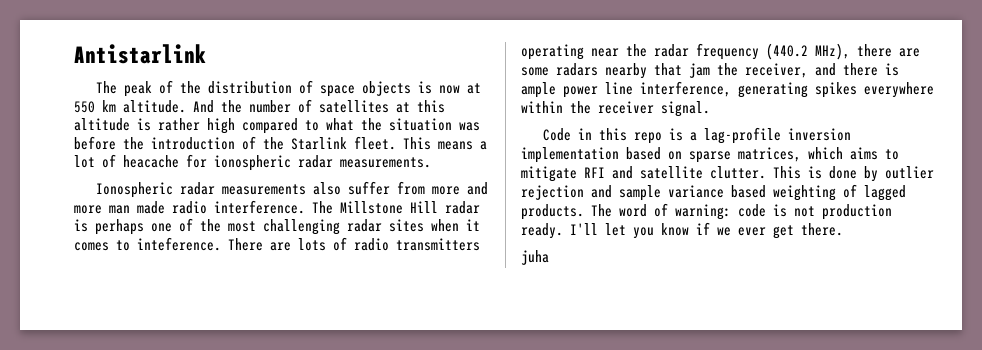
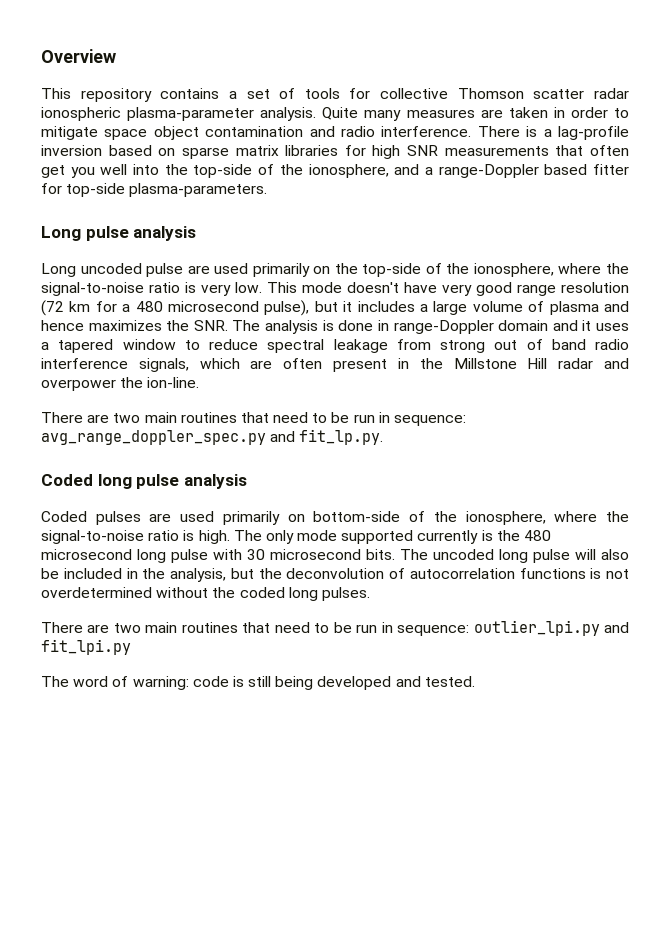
- Antistarlink
- The peak of the distribution of space objects is now at 550 km altitude. And the number of satellites at this altitude is rather high compared to what the situation was before the introduction of the Starlink fleet. This means a lot of heacache for ionospheric radar measurements.
- Ionospheric radar measurements also suffer from more and more man made radio interference. The Millstone Hill radar is perhaps one of the most challenging radar sites when it comes to inteference. There are lots of radio transmitters operating near the radar frequency (440.2 MHz), there are some radars nearby that jam the receiver, and there is ample power line interference, generating spikes everywhere within the receiver signal.
- Code in this repo is a lag-profile inversion implementation based on sparse matrices, which aims to mitigate RFI and satellite clutter. This is done by outlier rejection and sample variance based weighting of lagged products. The word of warning: code is not production ready. I'll let you know if we ever get there.
- juha
+ Overview
+ This repository contains a set of tools for collective Thomson scatter radar ionospheric plasma-parameter analysis. Quite many measures are taken in order to mitigate space object contamination and radio interference. There is a lag-profile inversion based on sparse matrix libraries for high SNR measurements that often get you well into the top-side of the ionosphere, and a range-Doppler based fitter for top-side plasma-parameters.
+ Long pulse analysis
+ Long uncoded pulse are used primarily on the top-side of the ionosphere, where the signal-to-noise ratio is very low. This mode doesn't have very good range resolution (72 km for a 480 microsecond pulse), but it includes a large volume of plasma and hence maximizes the SNR. The analysis is done in range-Doppler domain and it uses a tapered window to reduce spectral leakage from strong out of band radio interference signals, which are often present in the Millstone Hill radar and overpower the ion-line.
+ There are two main routines that need to be run in sequence: avg_range_doppler_spec.py and fit_lp.py.
+ Coded long pulse analysis
+ Coded pulses are used primarily on bottom-side of the ionosphere, where the signal-to-noise ratio is high. The only mode supported currently is the 480 microsecond long pulse with 30 microsecond bits. The uncoded long pulse will also be included in the analysis, but the deconvolution of autocorrelation functions is not overdetermined without the coded long pulses.
+ There are two main routines that need to be run in sequence: outlier_lpi.py and fit_lpi.py
+ The word of warning: code is still being developed and tested.

